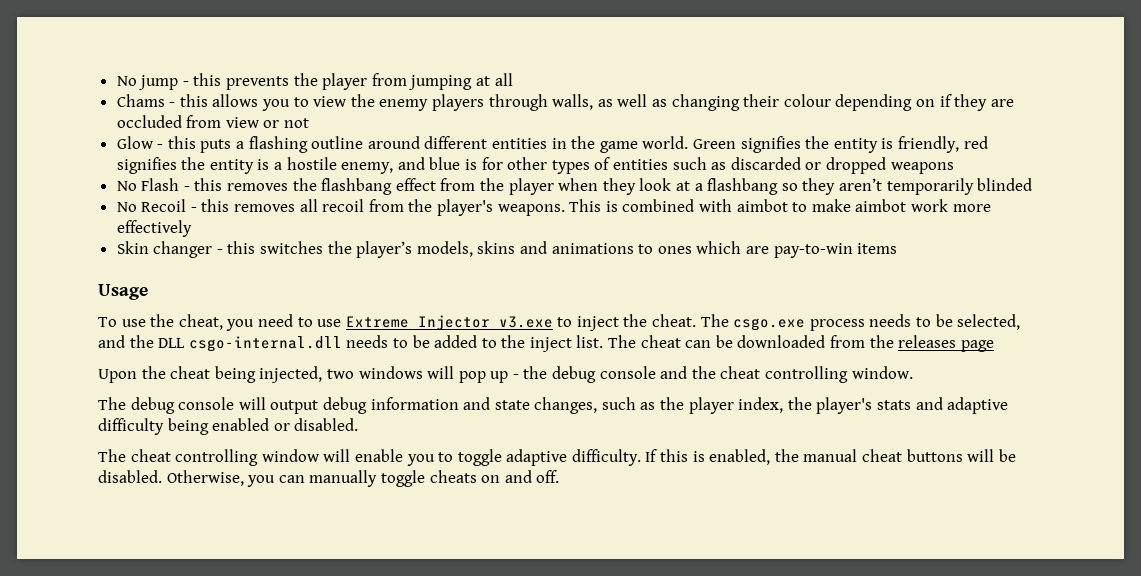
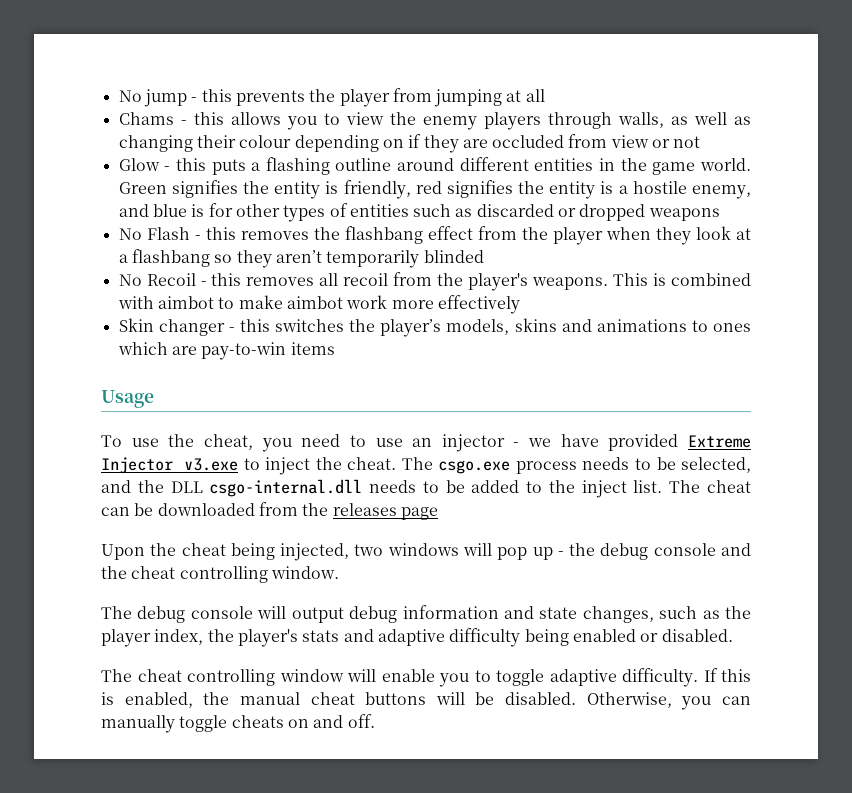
- To use the cheat, you need to use Extreme Injector v3.exe to inject the cheat.
+ To use the cheat, you need to use an injector - we have provided Extreme Injector v3.exe to inject the cheat.

